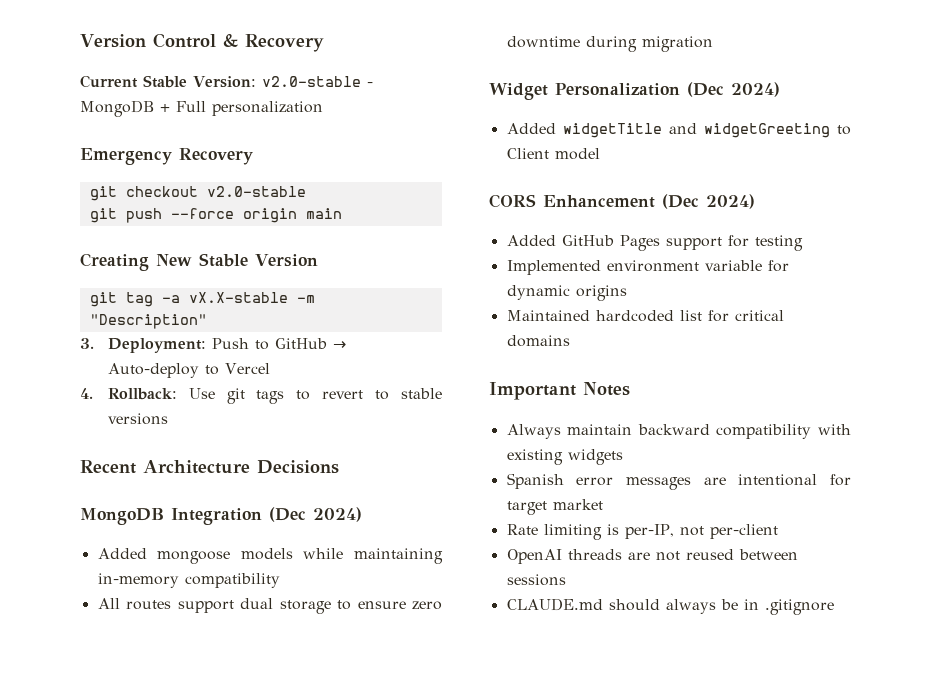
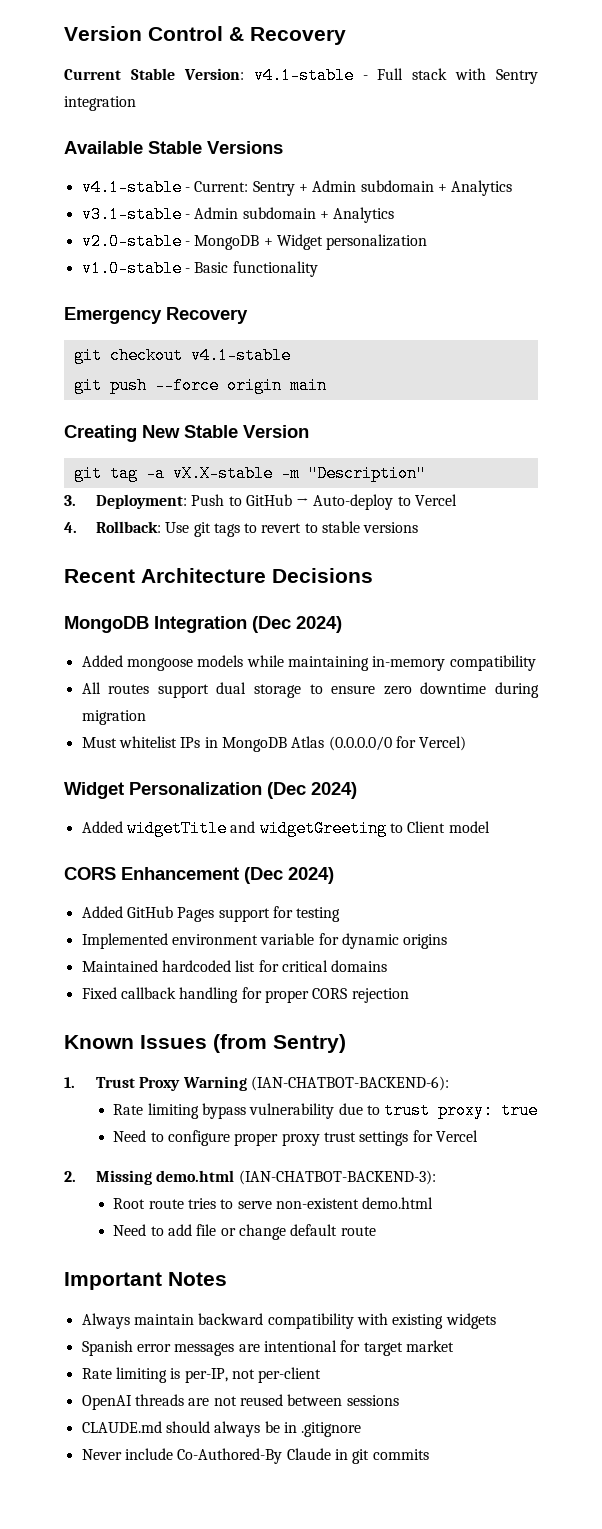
- Current Stable Version: v2.0-stable - MongoDB + Full personalization
+ Current Stable Version: v4.1-stable - Full stack with Sentry integration
+ Available Stable Versions
+ v4.1-stable - Current: Sentry + Admin subdomain + Analytics
+ v3.1-stable - Admin subdomain + Analytics
+ v2.0-stable - MongoDB + Widget personalization
+ v1.0-stable - Basic functionality
- git checkout v2.0-stable
+ git checkout v4.1-stable
+ Must whitelist IPs in MongoDB Atlas (0.0.0.0/0 for Vercel)
+ Fixed callback handling for proper CORS rejection
+ Known Issues (from Sentry)
+ 1. Trust Proxy Warning (IAN-CHATBOT-BACKEND-6):
+ Rate limiting bypass vulnerability due to trust proxy: true
+ Need to configure proper proxy trust settings for Vercel
+ 2. Missing demo.html (IAN-CHATBOT-BACKEND-3):
+ Root route tries to serve non-existent demo.html
+ Need to add file or change default route
+ Never include Co-Authored-By Claude in git commits

